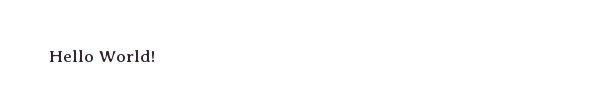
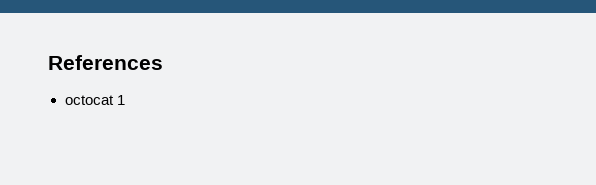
- Hello World!
+ References
+ octocat 1

